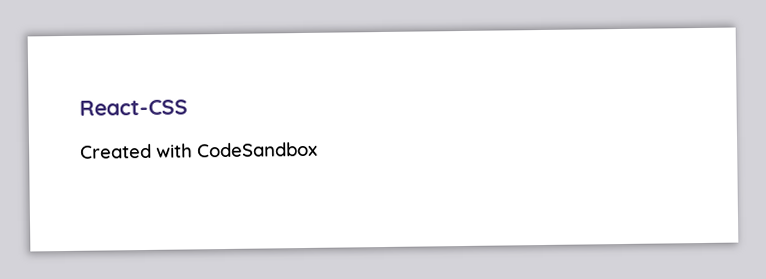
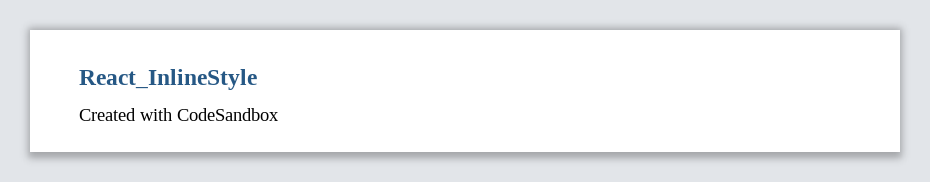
- React-CSS
+ React_InlineStyle

